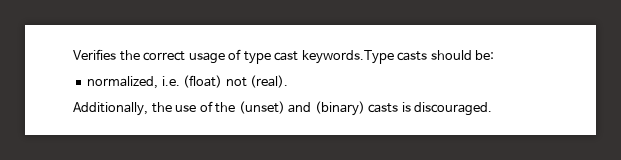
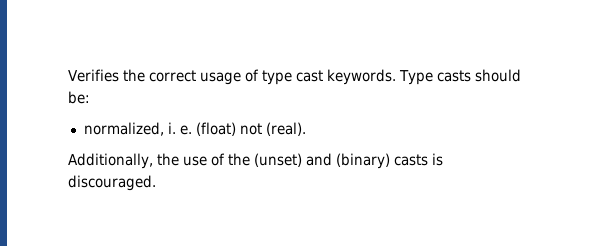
- Verifies the correct usage of type cast keywords.Type casts should be:
+ Verifies the correct usage of type cast keywords. Type casts should be:
- normalized, i.e. (float) not (real).
+ normalized, i. e. (float) not (real).

